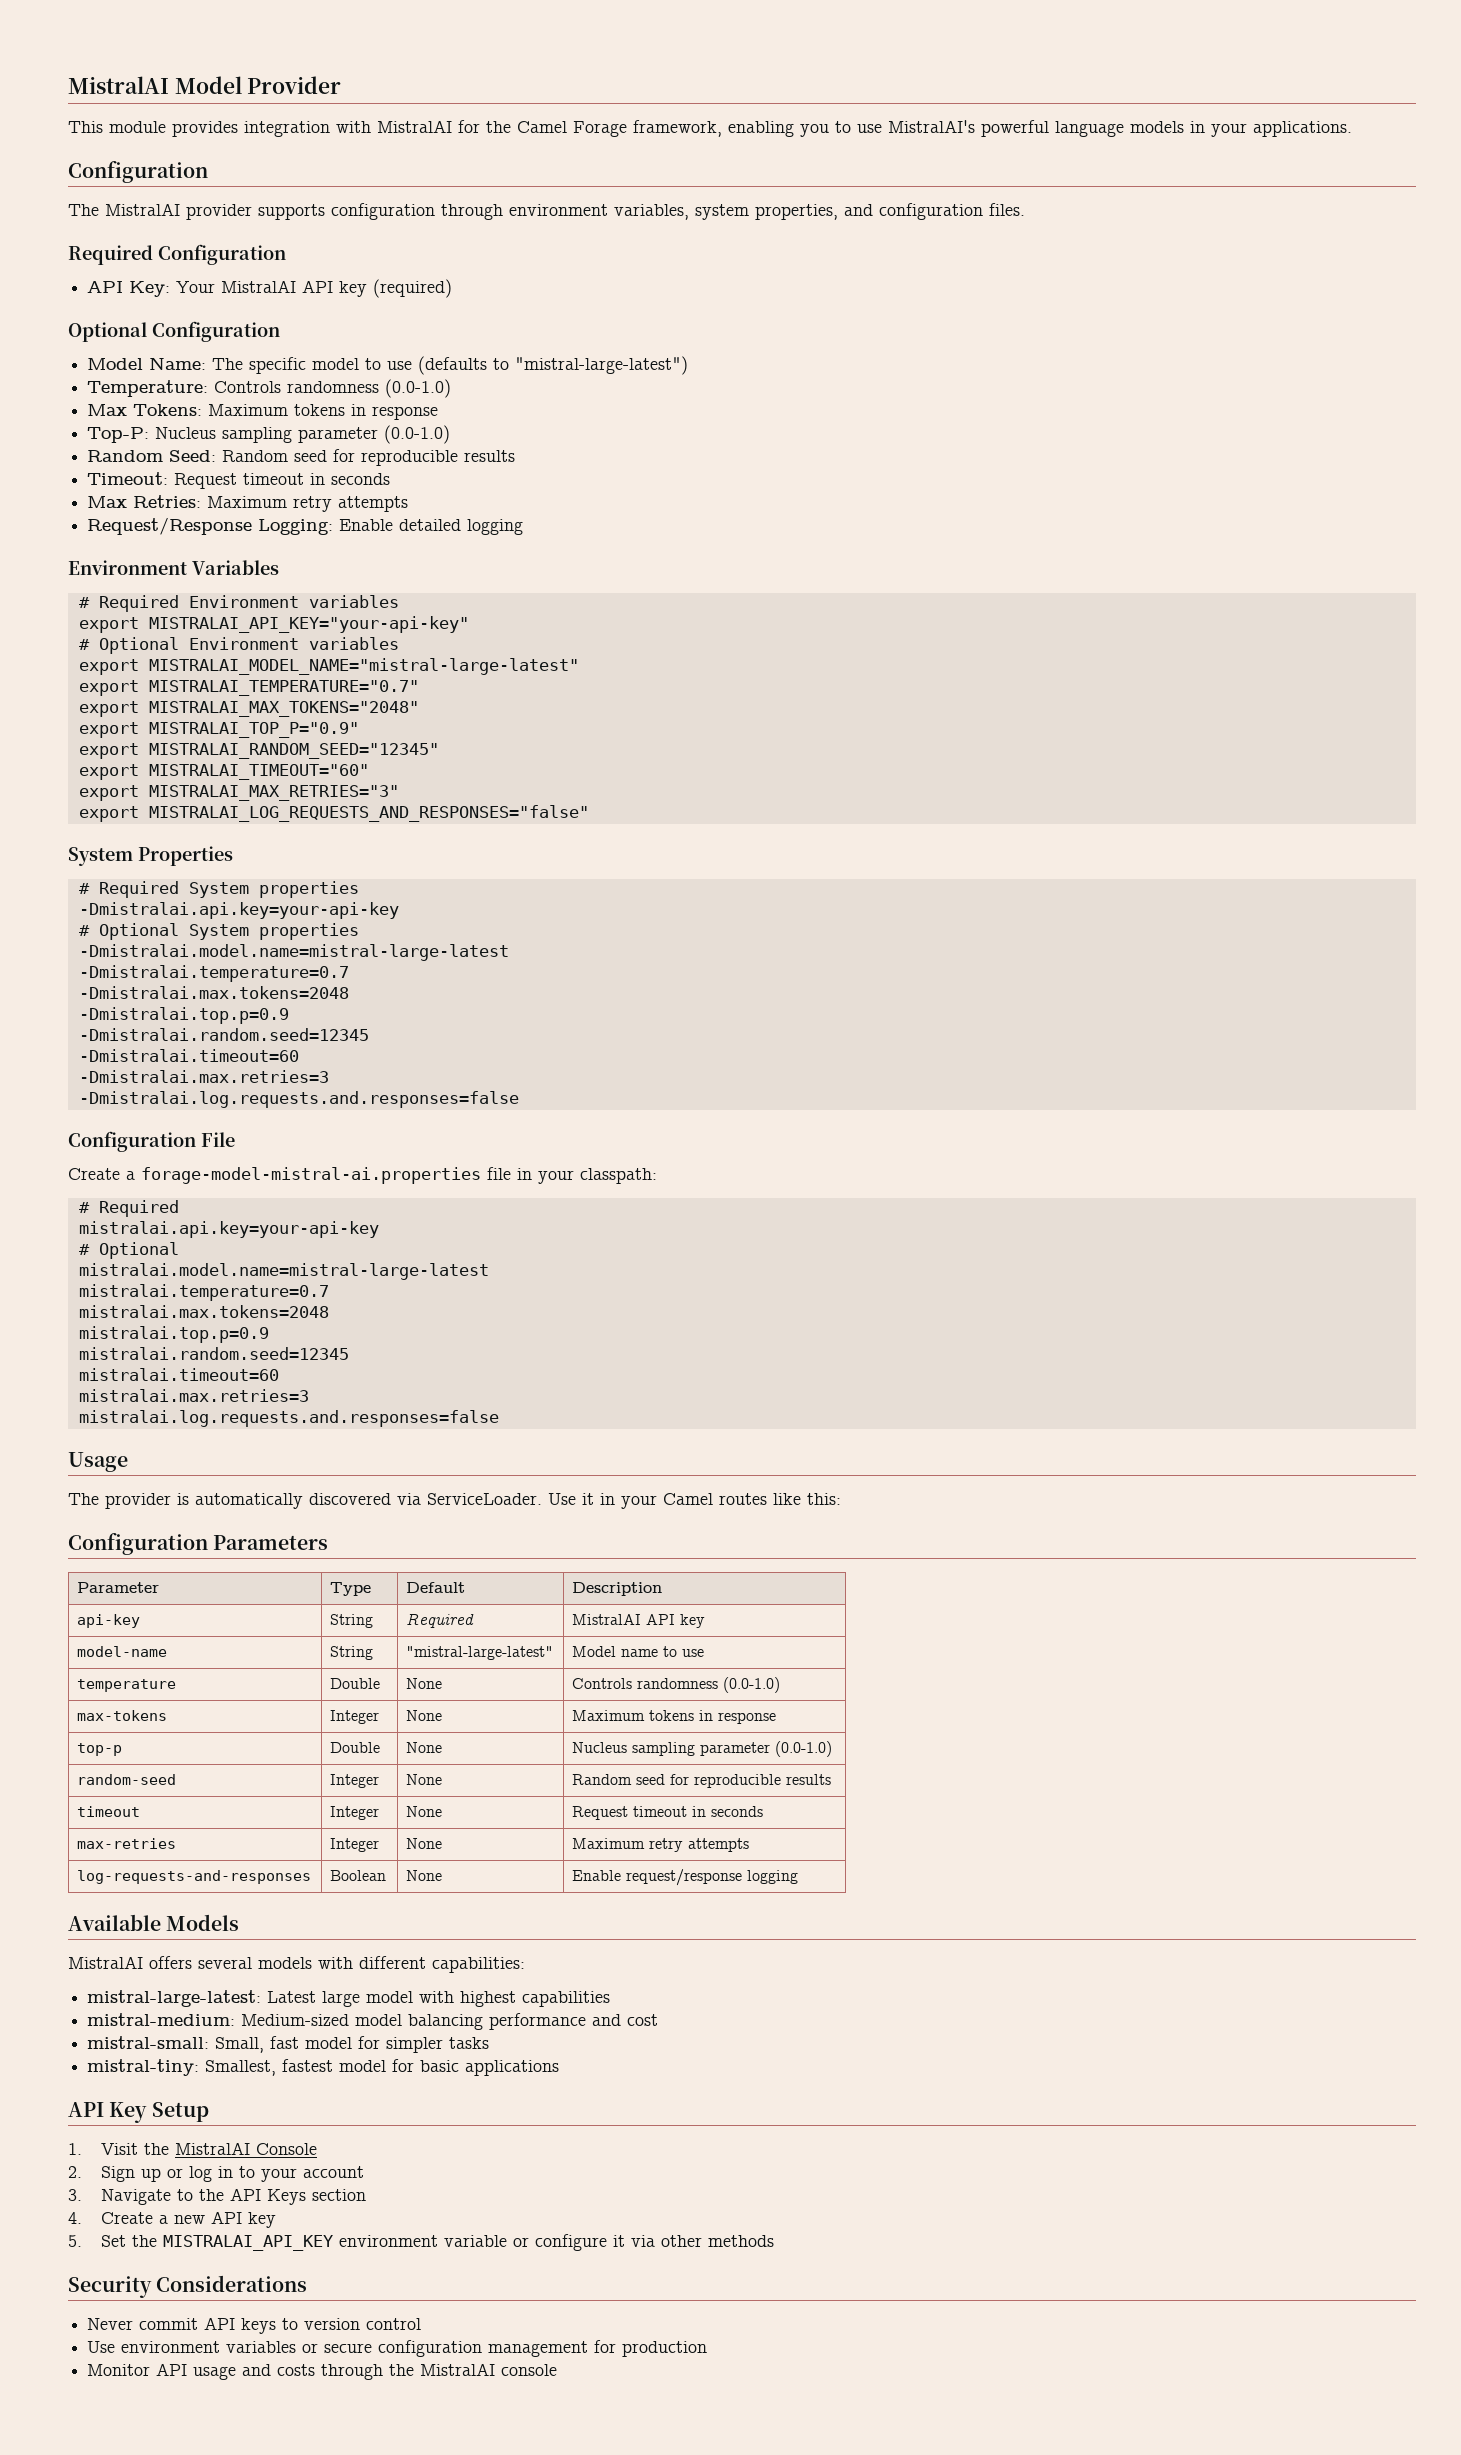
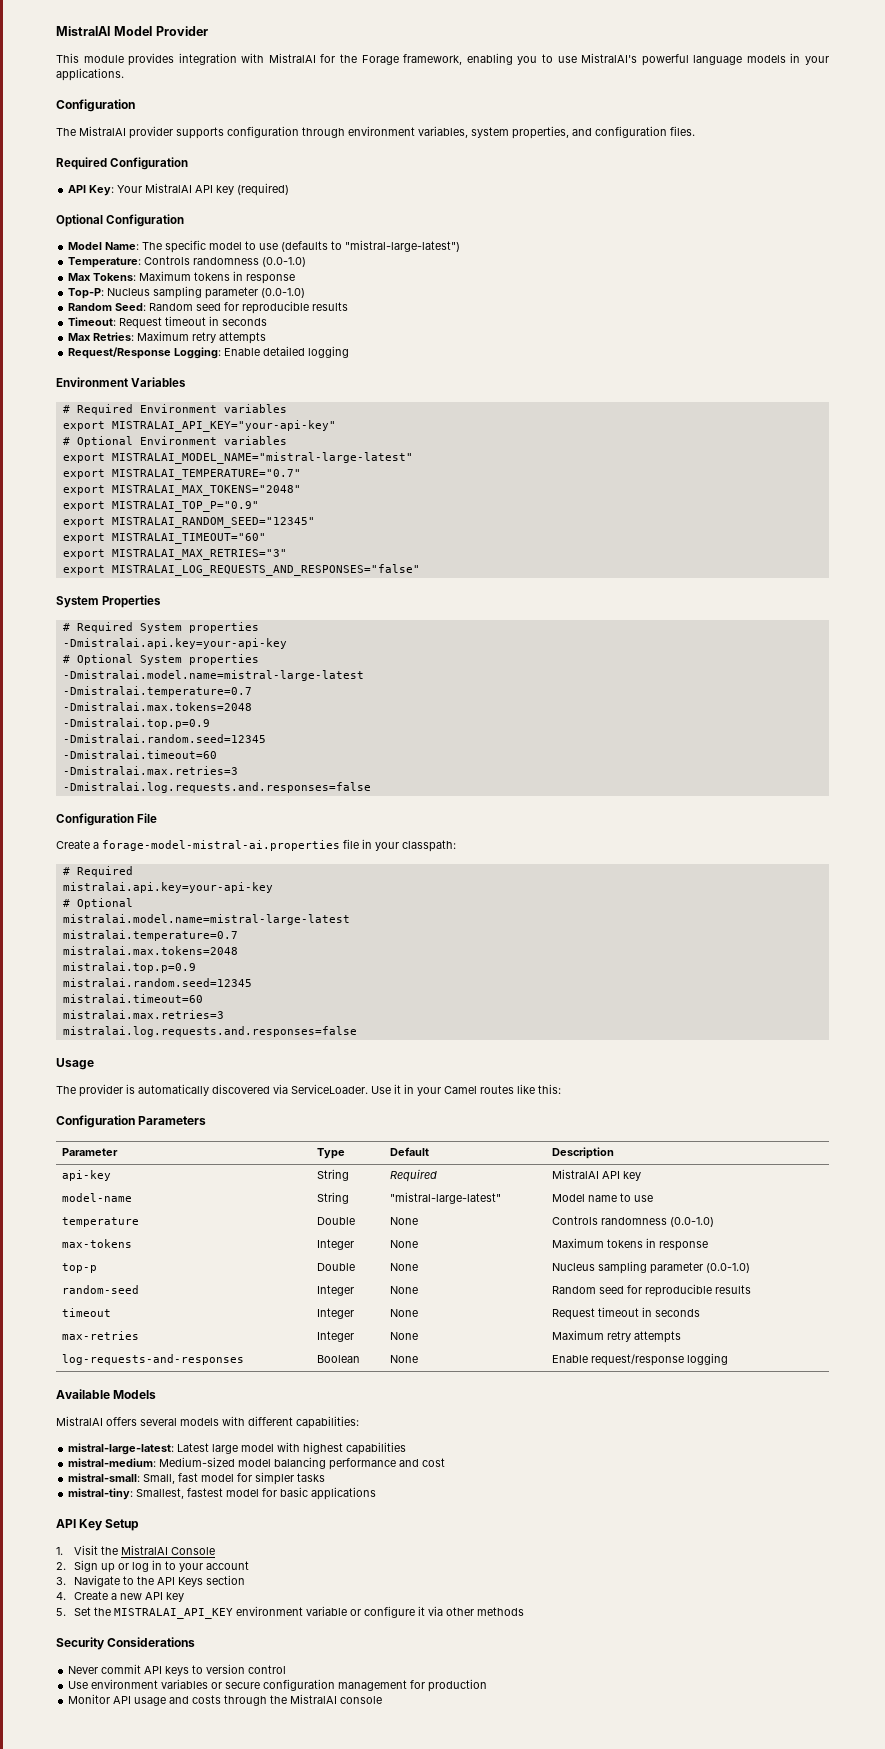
- This module provides integration with MistralAI for the Camel Forage framework, enabling you to use MistralAI's powerful language models in your applications.
+ This module provides integration with MistralAI for the Forage framework, enabling you to use MistralAI's powerful language models in your applications.

